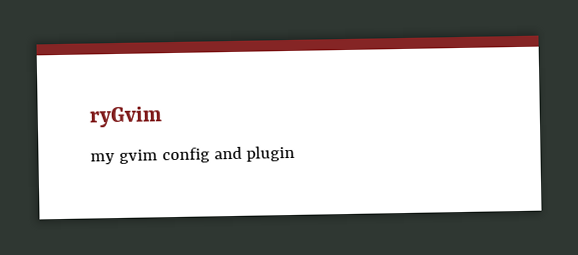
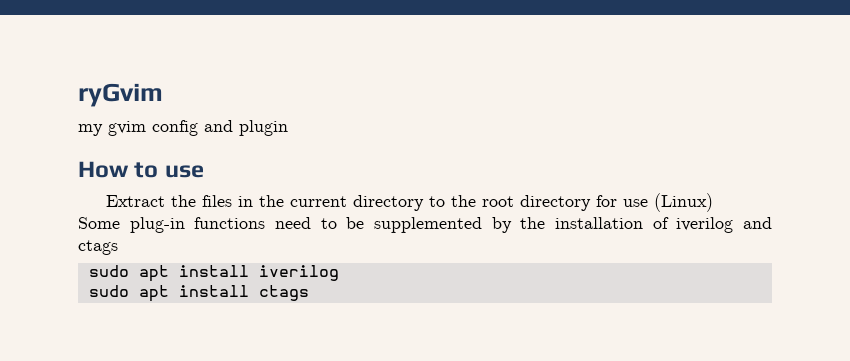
+ How to use
+ Extract the files in the current directory to the root directory for use (Linux)
+ Some plug-in functions need to be supplemented by the installation of iverilog and ctags
+ sudo apt install iverilog
+ sudo apt install ctags

